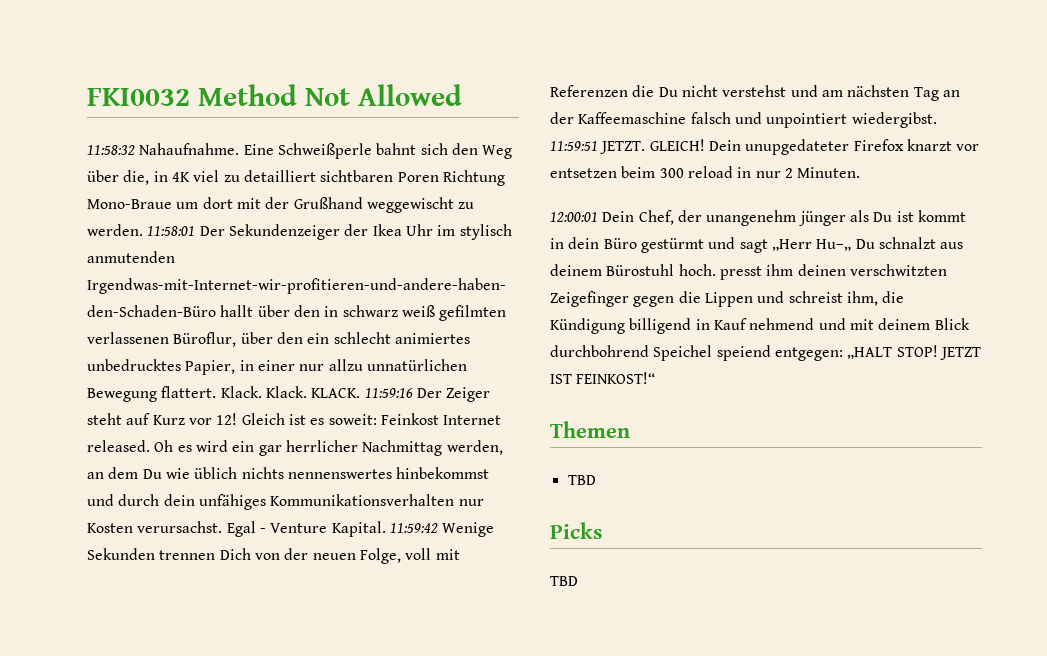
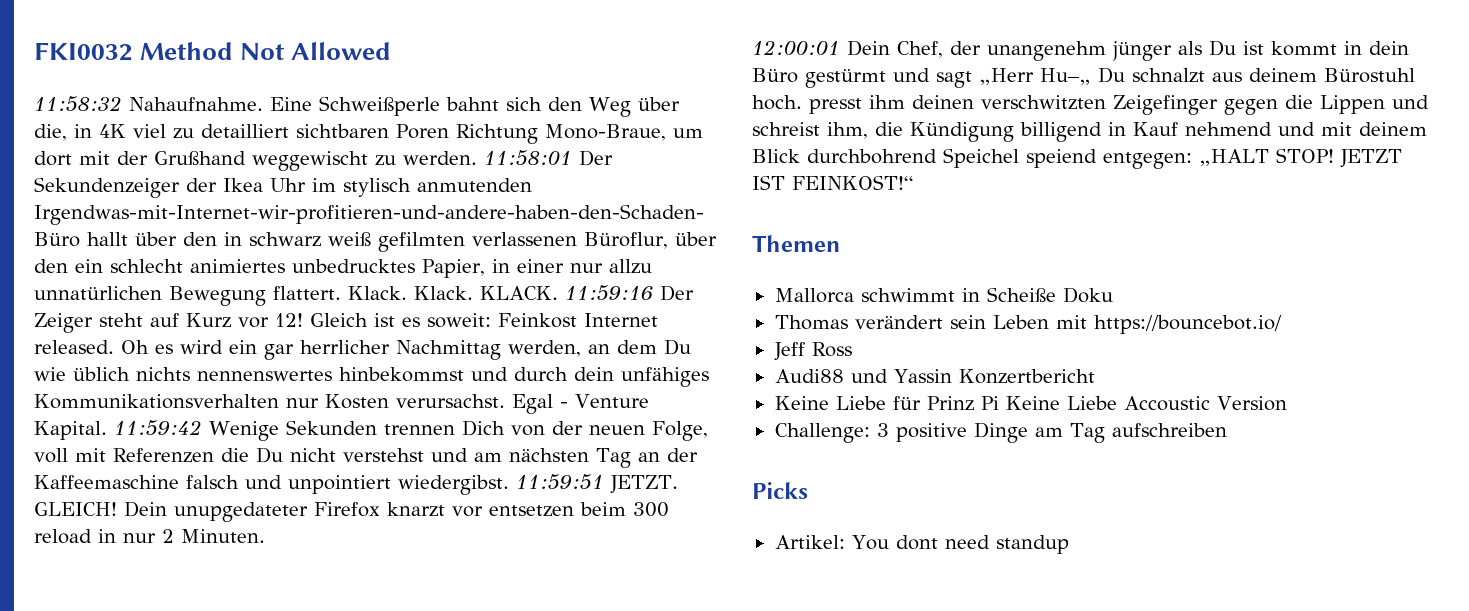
- Eine Schweißperle bahnt sich den Weg über die, in 4K viel zu detailliert sichtbaren Poren Richtung Mono-Braue um dort mit der Grußhand weggewischt zu werden.
+ Eine Schweißperle bahnt sich den Weg über die, in 4K viel zu detailliert sichtbaren Poren Richtung Mono-Braue, um dort mit der Grußhand weggewischt zu werden.
  Themen
- TBD
+ Mallorca schwimmt in Scheiße Doku
+ Thomas verändert sein Leben mit https://bouncebot.io/
+ Jeff Ross
+ Audi88 und Yassin Konzertbericht
+ Keine Liebe für Prinz Pi Keine Liebe Accoustic Version
+ Challenge: 3 positive Dinge am Tag aufschreiben
  Picks
- TBD
+ Artikel: You dont need standup

